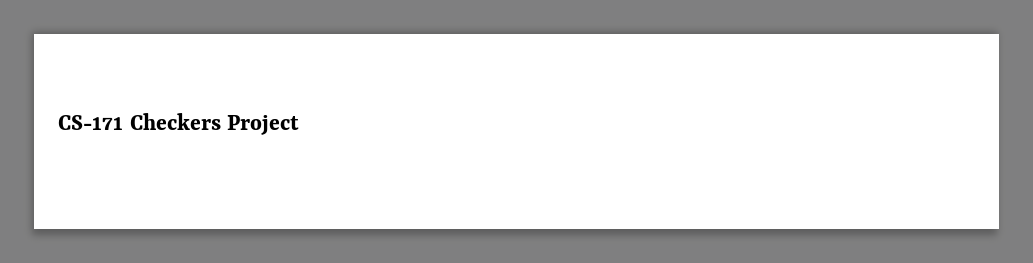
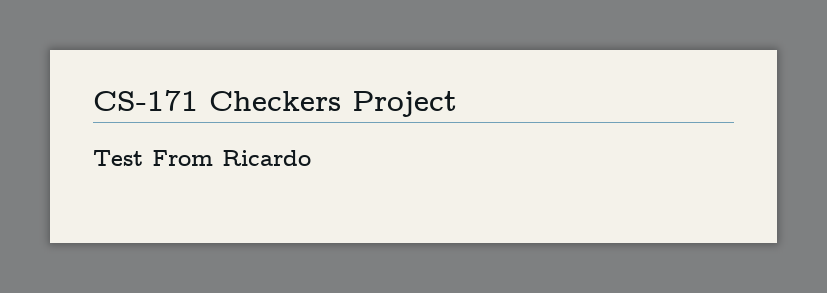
+ Test From Ricardo

